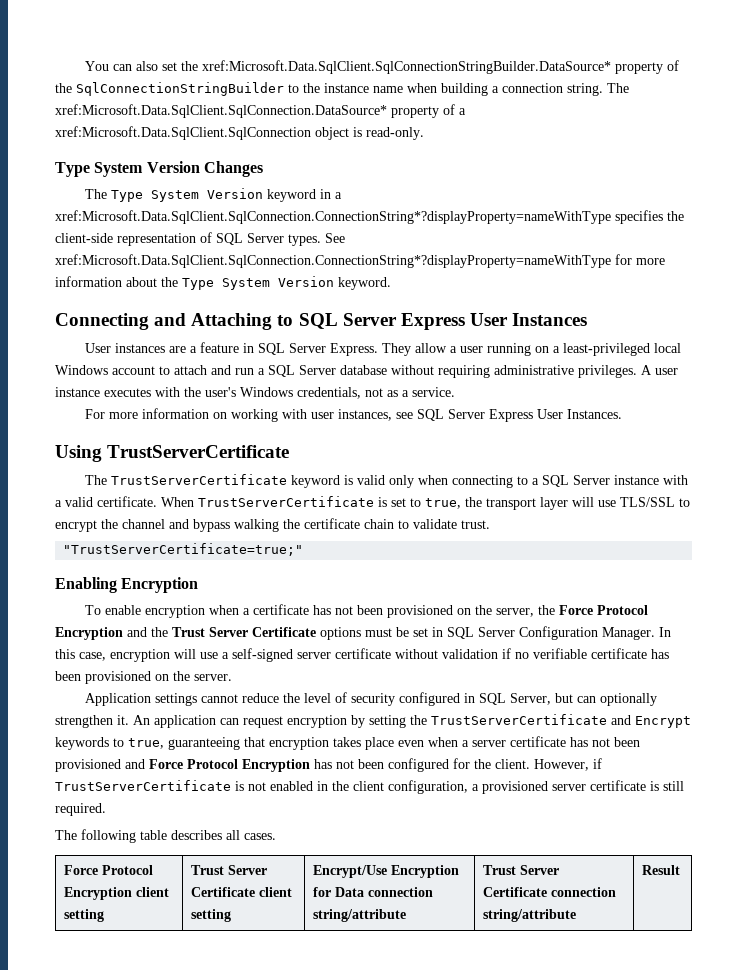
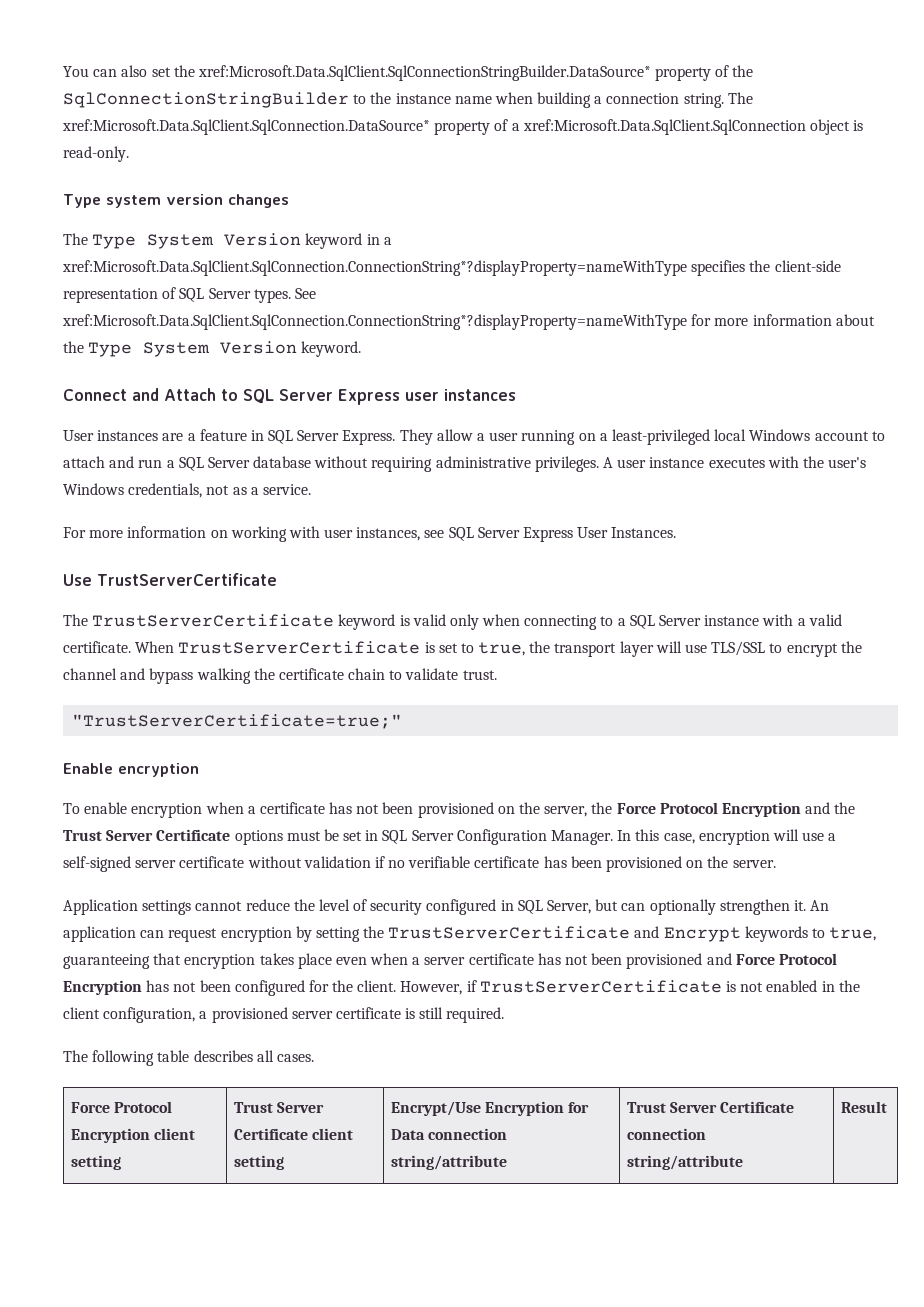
- Type System Version Changes
+ Type system version changes
- Connecting and Attaching to SQL Server Express User Instances
+ Connect and Attach to SQL Server Express user instances
- Using TrustServerCertificate
+ Use TrustServerCertificate
- Enabling Encryption
+ Enable encryption

